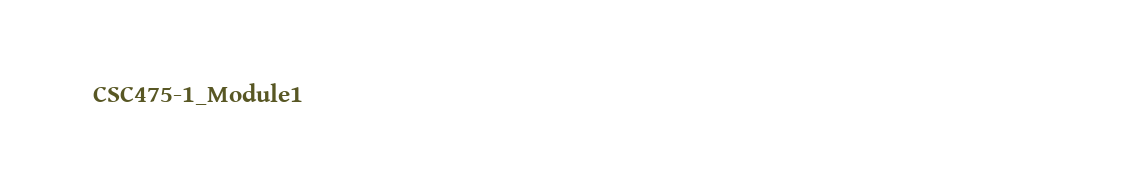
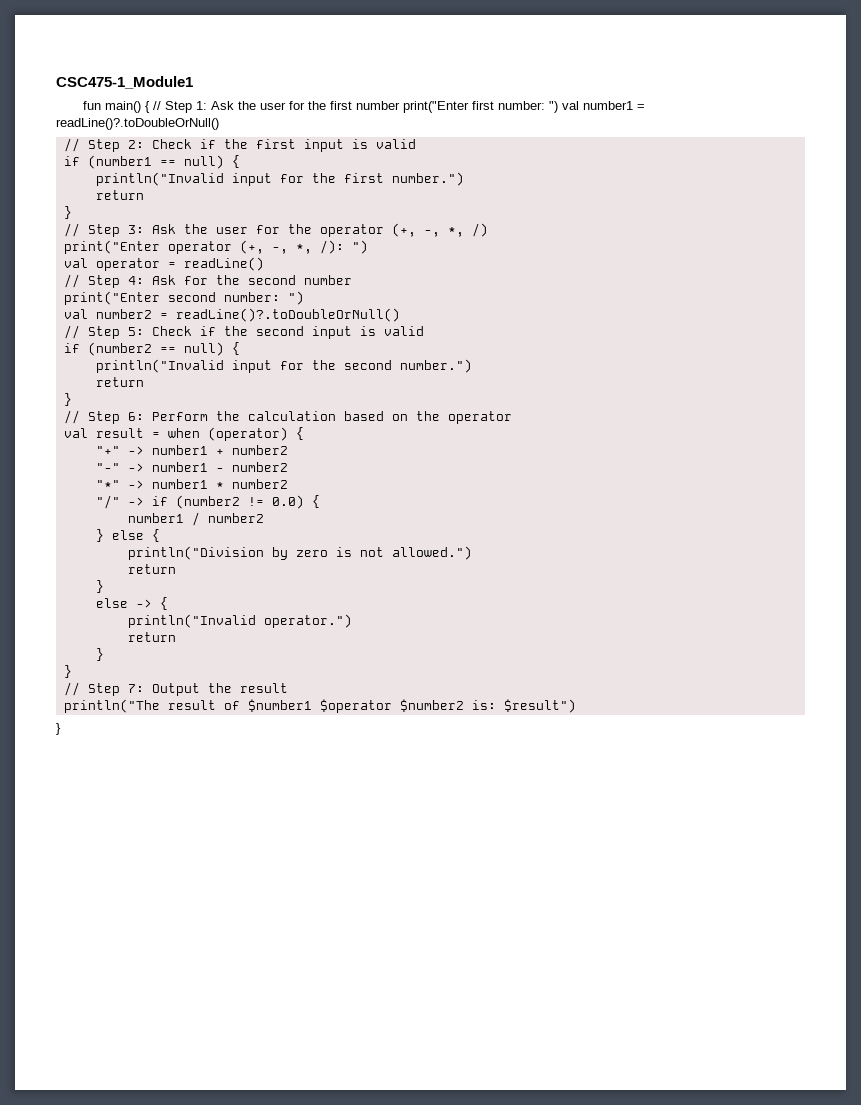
+ fun main() { // Step 1: Ask the user for the first number print("Enter first number: ") val number1 = readLine()?.toDoubleOrNull()
+ // Step 2: Check if the first input is valid
+ if (number1 == null) {
+ println("Invalid input for the first number.")
+ return
+ }
+ // Step 3: Ask the user for the operator (+, -, *, /)
+ print("Enter operator (+, -, *, /): ")
+ val operator = readLine()
+ // Step 4: Ask for the second number
+ print("Enter second number: ")
+ val number2 = readLine()?.toDoubleOrNull()
+ // Step 5: Check if the second input is valid
+ if (number2 == null) {
+ println("Invalid input for the second number.")
+ return
+ }
+ // Step 6: Perform the calculation based on the operator
+ val result = when (operator) {
+ "+" -> number1 + number2
+ "-" -> number1 - number2
+ "*" -> number1 * number2
+ "/" -> if (number2 != 0.0) {
+ number1 / number2
+ } else {
+ println("Division by zero is not allowed.")
+ return
+ }
+ else -> {
+ println("Invalid operator.")
+ return
+ }
+ }
+ // Step 7: Output the result
+ println("The result of $number1 $operator $number2 is: $result")
+ }

